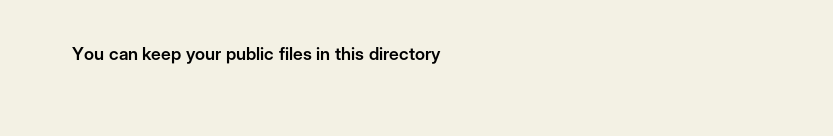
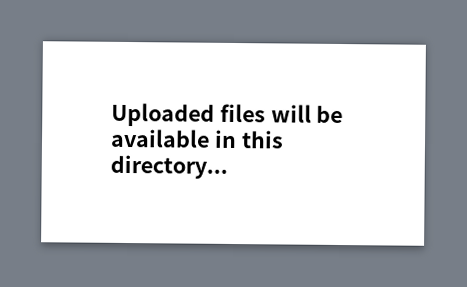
- You can keep your public files in this directory
+ Uploaded files will be available in this directory...

